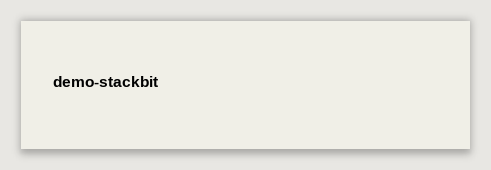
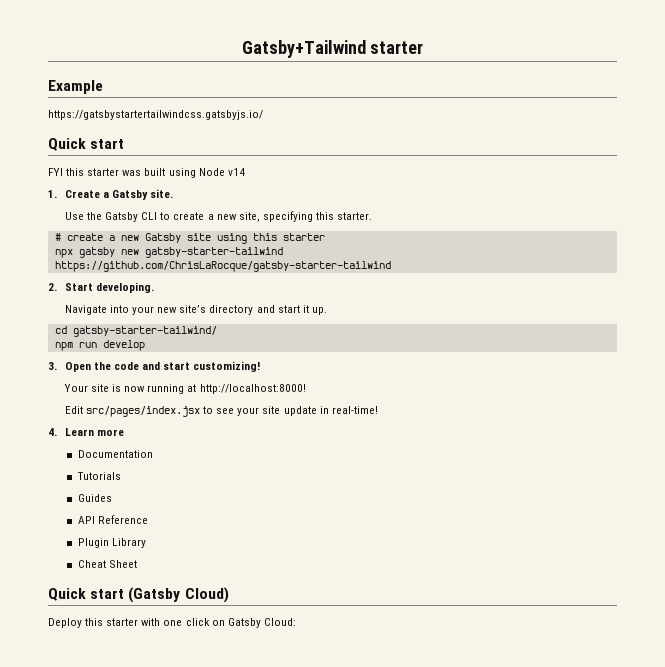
- demo-stackbit
+ Gatsby+Tailwind starter
+ Example
+ https://gatsbystartertailwindcss.gatsbyjs.io/
+ Quick start
+ FYI this starter was built using Node v14
+ 1. Create a Gatsby site.
+ Use the Gatsby CLI to create a new site, specifying this starter.
+ # create a new Gatsby site using this starter
+ npx gatsby new gatsby-starter-tailwind https://github.com/ChrisLaRocque/gatsby-starter-tailwind
+ 2. Start developing.
+ Navigate into your new site’s directory and start it up.
+ cd gatsby-starter-tailwind/
+ npm run develop
+ 3. Open the code and start customizing!
+ Your site is now running at http://localhost:8000!
+ Edit src/pages/index.jsx to see your site update in real-time!
+ 4. Learn more
+ Documentation
+ Tutorials
+ Guides
+ API Reference
+ Plugin Library
+ Cheat Sheet
+ Quick start (Gatsby Cloud)
+ Deploy this starter with one click on Gatsby Cloud:

